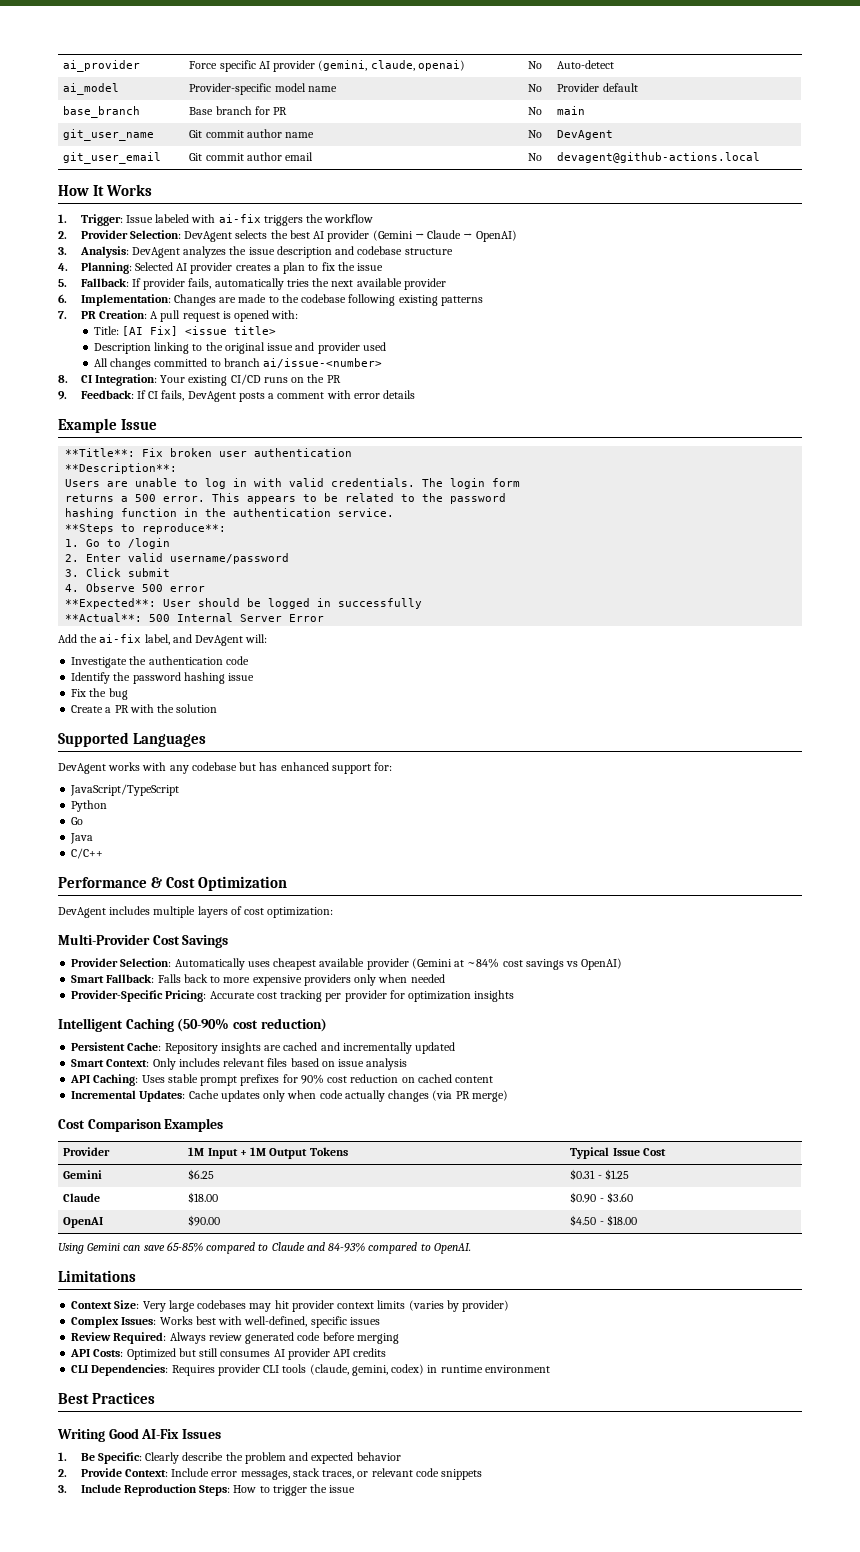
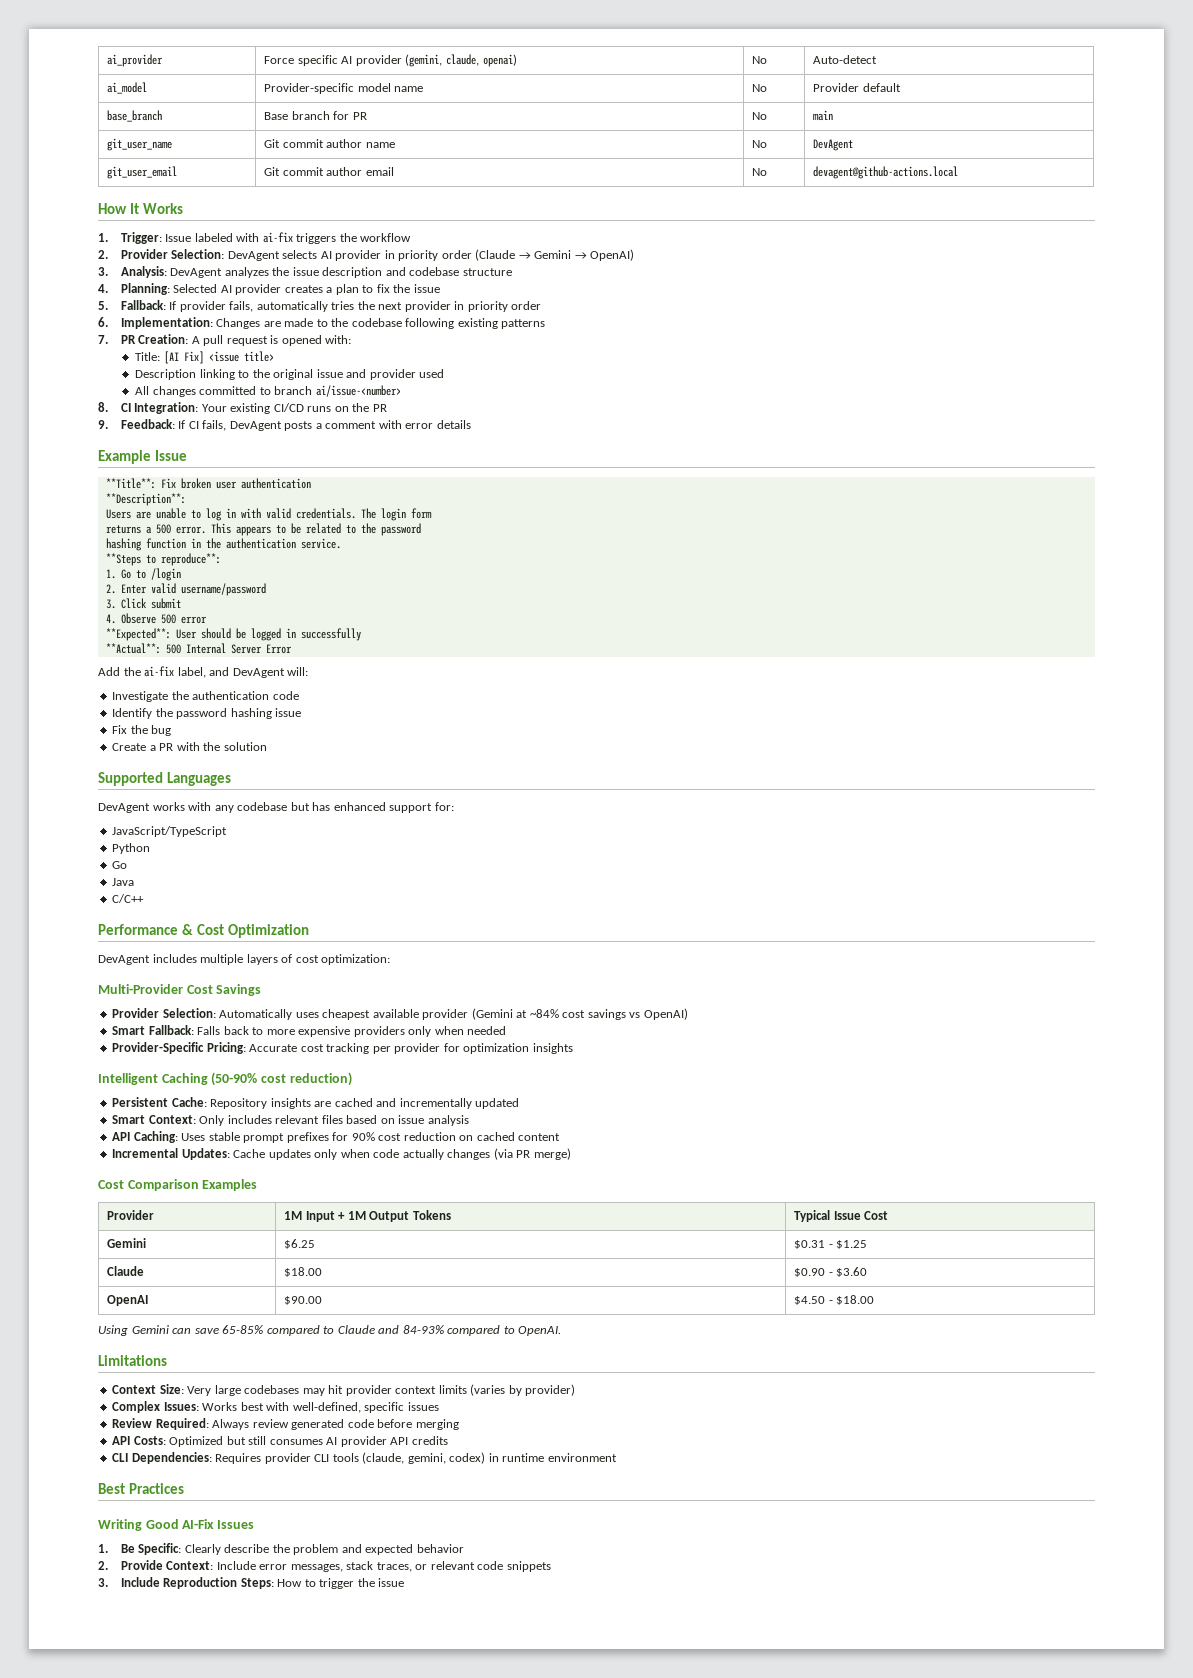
- 2. Provider Selection: DevAgent selects the best AI provider (Gemini → Claude → OpenAI)
+ 2. Provider Selection: DevAgent selects AI provider in priority order (Claude → Gemini → OpenAI)
- 5. Fallback: If provider fails, automatically tries the next available provider
+ 5. Fallback: If provider fails, automatically tries the next provider in priority order

